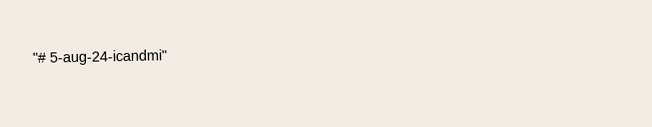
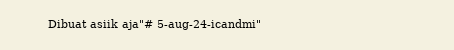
- "# 5-aug-24-icandmi"
+ Dibuat asiik aja"# 5-aug-24-icandmi"

